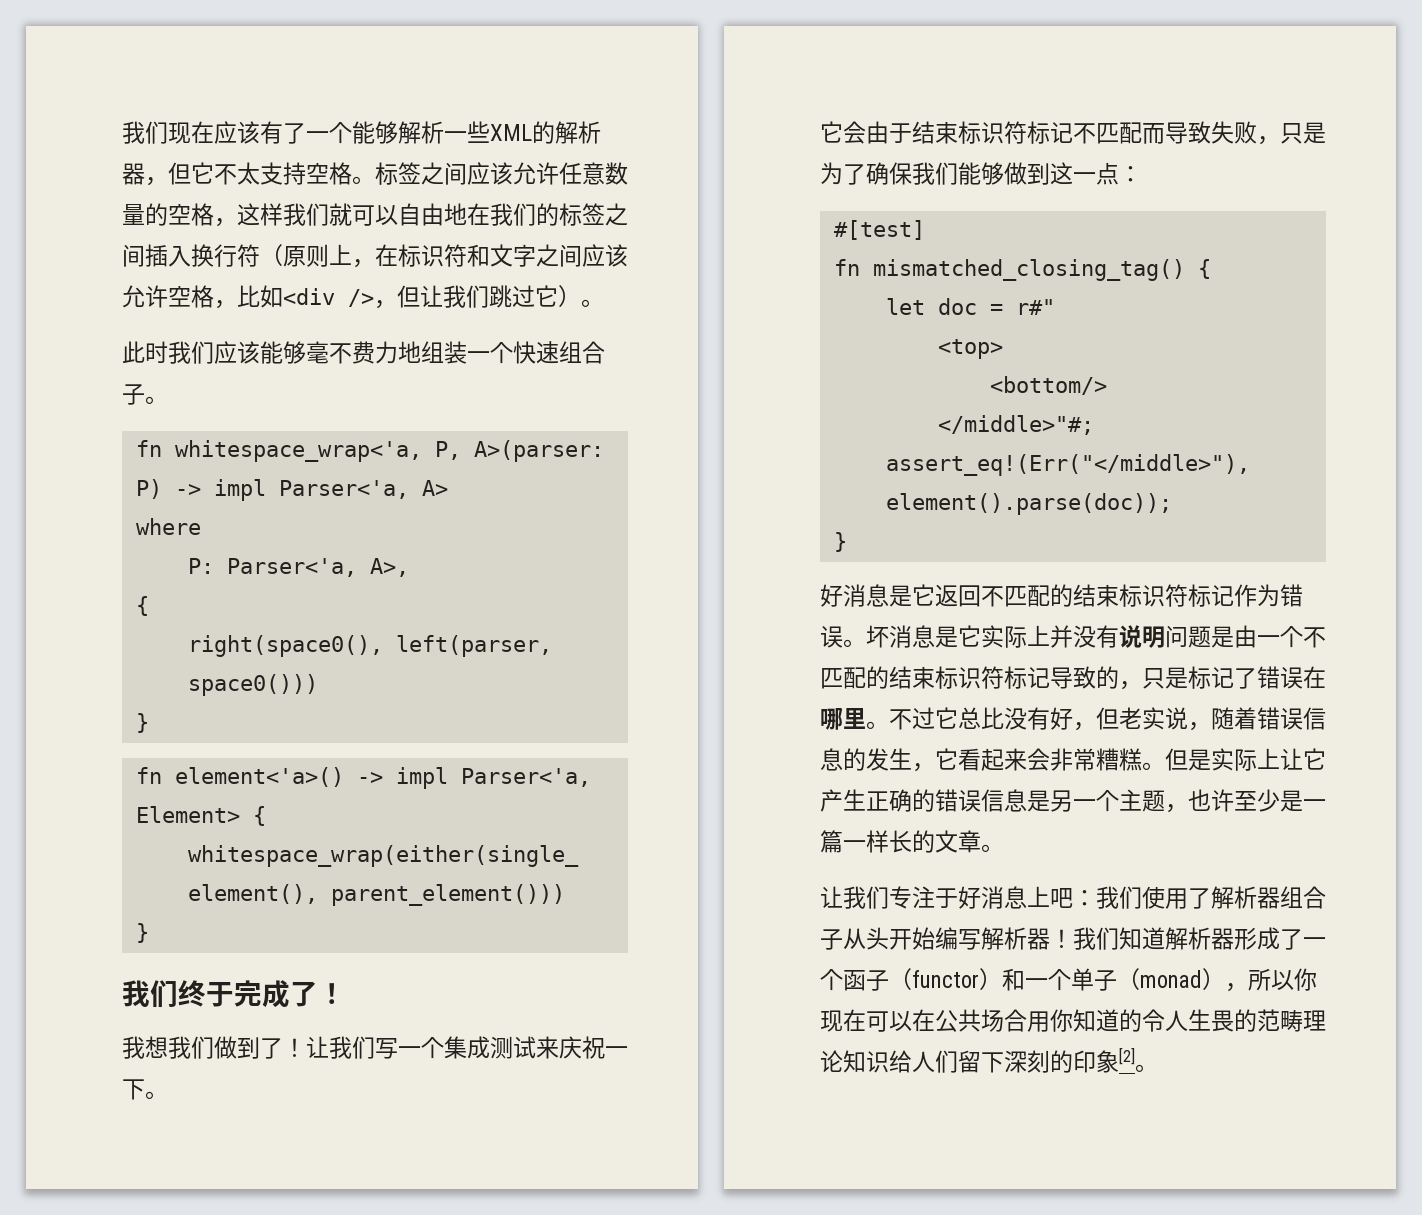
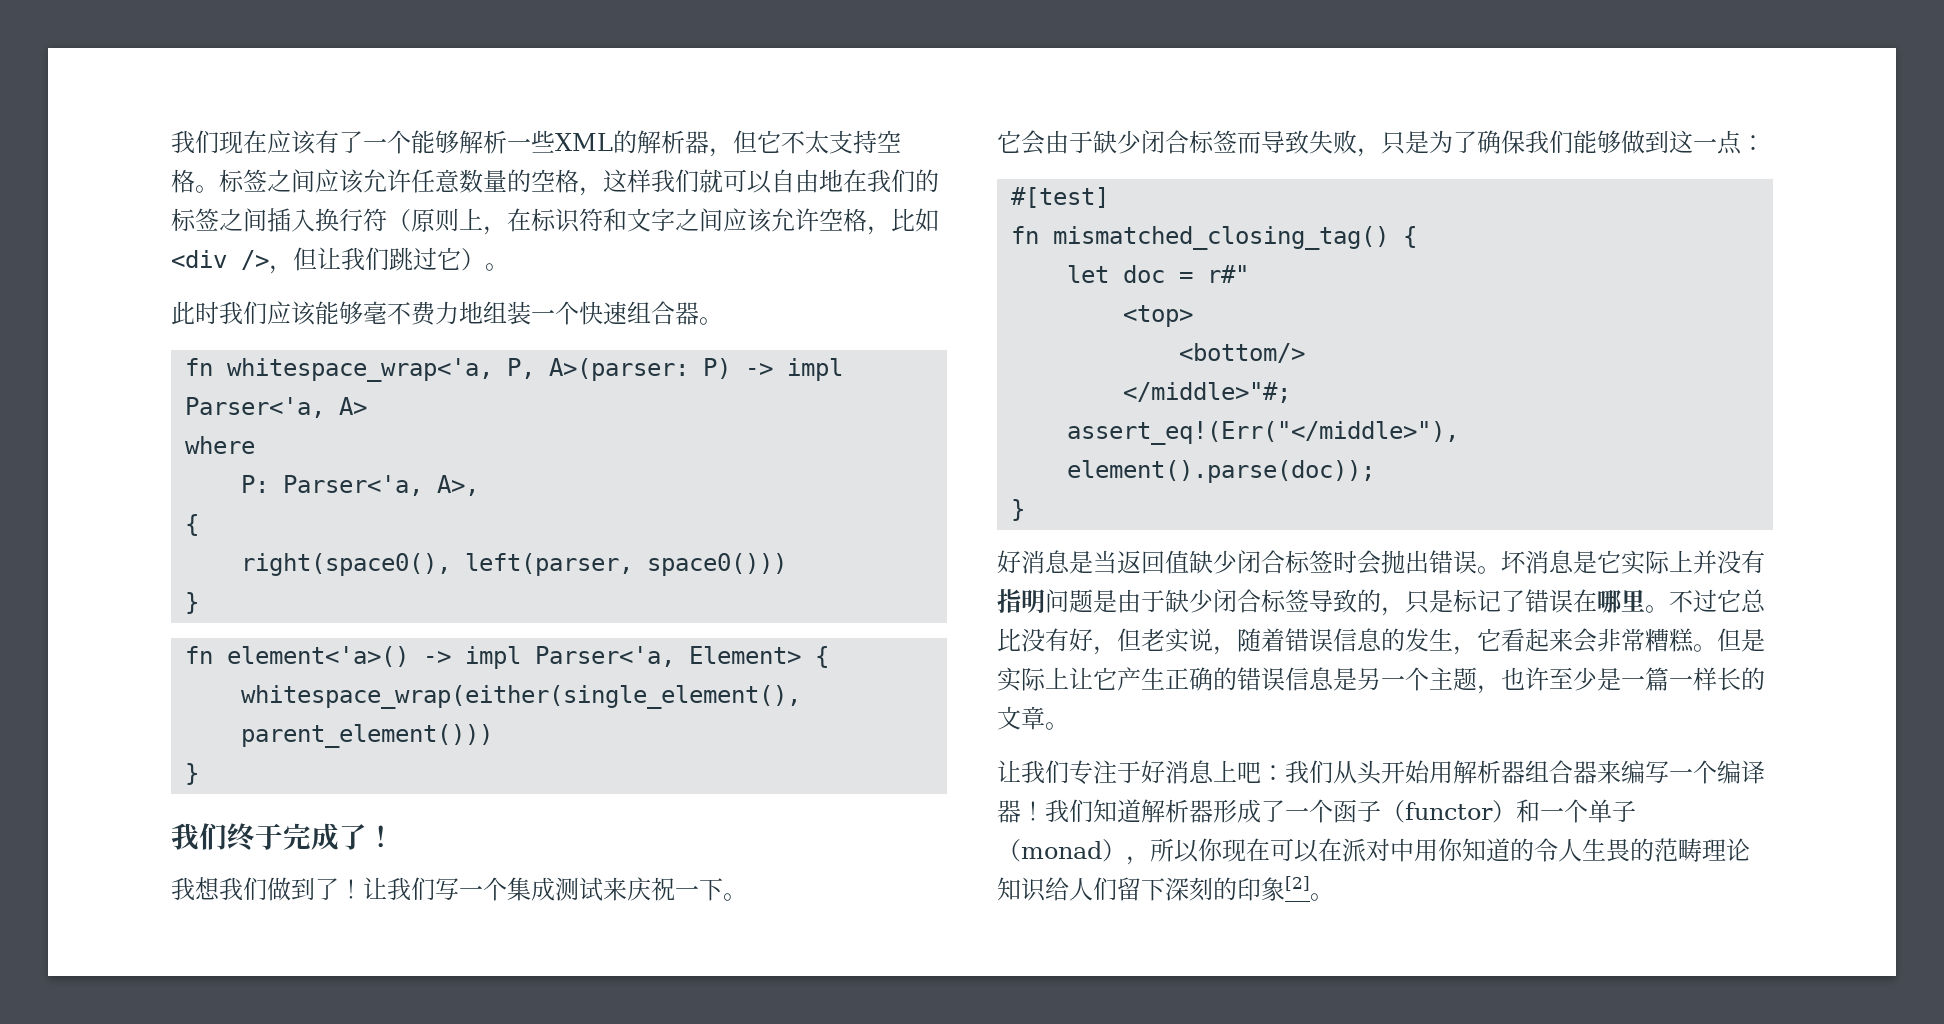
- 此时我们应该能够毫不费力地组装一个快速组合子。
+ 此时我们应该能够毫不费力地组装一个快速组合器。
- 它会由于结束标识符标记不匹配而导致失败，只是为了确保我们能够做到这一点：
+ 它会由于缺少闭合标签而导致失败，只是为了确保我们能够做到这一点：
- 好消息是它返回不匹配的结束标识符标记作为错误。
+ 好消息是当返回值缺少闭合标签时会抛出错误。
- 坏消息是它实际上并没有说明问题是由一个不匹配的结束标识符标记导致的，只是标记了错误在哪里。
+ 坏消息是它实际上并没有指明问题是由于缺少闭合标签导致的，只是标记了错误在哪里。
- 让我们专注于好消息上吧：我们使用了解析器组合子从头开始编写解析器！
+ 让我们专注于好消息上吧：我们从头开始用解析器组合器来编写一个编译器！
- 我们知道解析器形成了一个函子（functor）和一个单子（monad），所以你现在可以在公共场合用你知道的令人生畏的范畴理论知识给人们留下深刻的印象[2]。
+ 我们知道解析器形成了一个函子（functor）和一个单子（monad），所以你现在可以在派对中用你知道的令人生畏的范畴理论知识给人们留下深刻的印象[2]。

